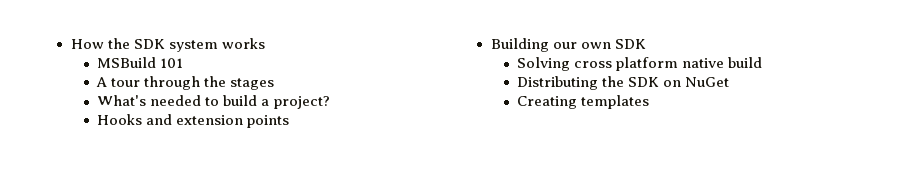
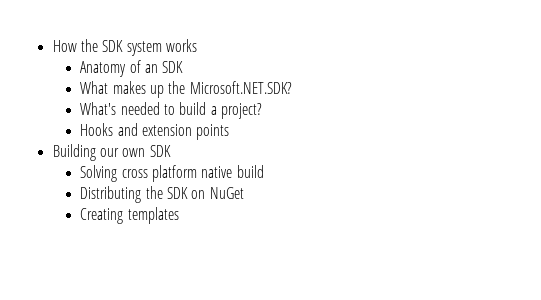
- MSBuild 101
- A tour through the stages
+ Anatomy of an SDK
+ What makes up the Microsoft.NET.SDK?

